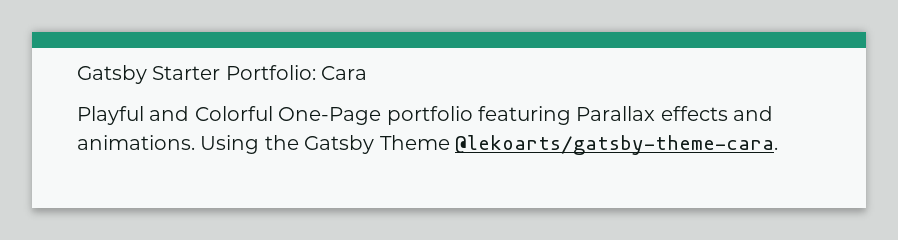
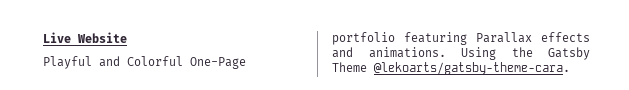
- Gatsby Starter Portfolio: Cara
+ Live Website

